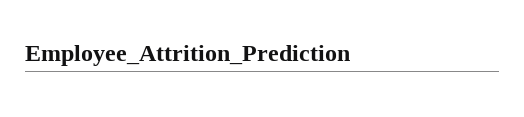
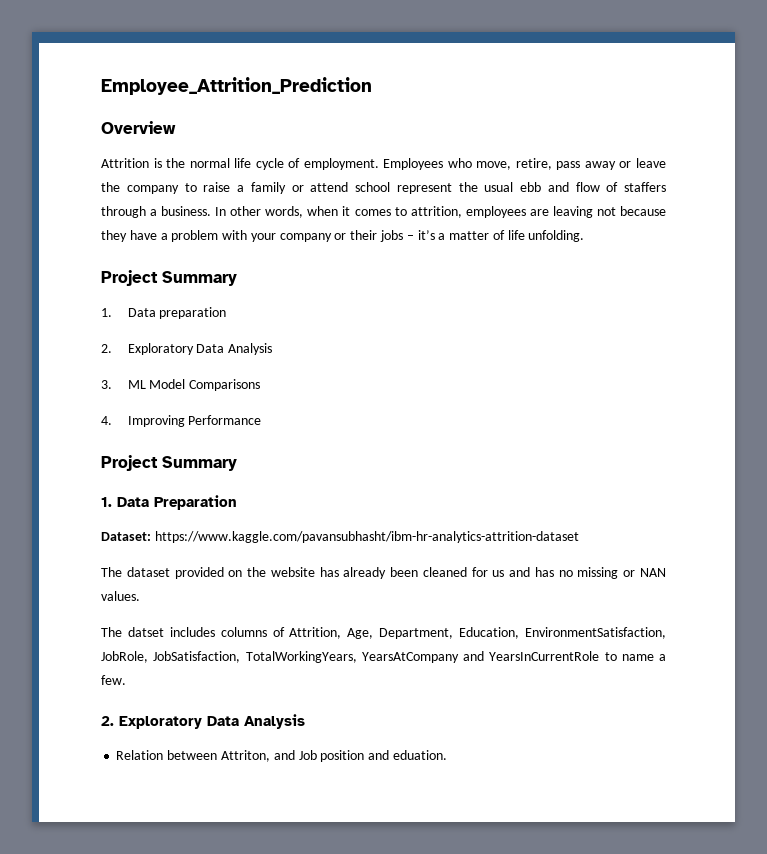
+ Overview
+ Attrition is the normal life cycle of employment. Employees who move, retire, pass away or leave the company to raise a family or attend school represent the usual ebb and flow of staffers through a business. In other words, when it comes to attrition, employees are leaving not because they have a problem with your company or their jobs – it’s a matter of life unfolding.
+ Project Summary
+ 1. Data preparation
+ 2. Exploratory Data Analysis
+ 3. ML Model Comparisons
+ 4. Improving Performance
+ Project Summary
+ 1. Data Preparation
+ Dataset: https://www.kaggle.com/pavansubhasht/ibm-hr-analytics-attrition-dataset
+ The dataset provided on the website has already been cleaned for us and has no missing or NAN values.
+ The datset includes columns of Attrition, Age, Department, Education, EnvironmentSatisfaction, JobRole, JobSatisfaction, TotalWorkingYears, YearsAtCompany and YearsInCurrentRole to name a few.
+ 2. Exploratory Data Analysis
+ Relation between Attriton, and Job position and eduation.

